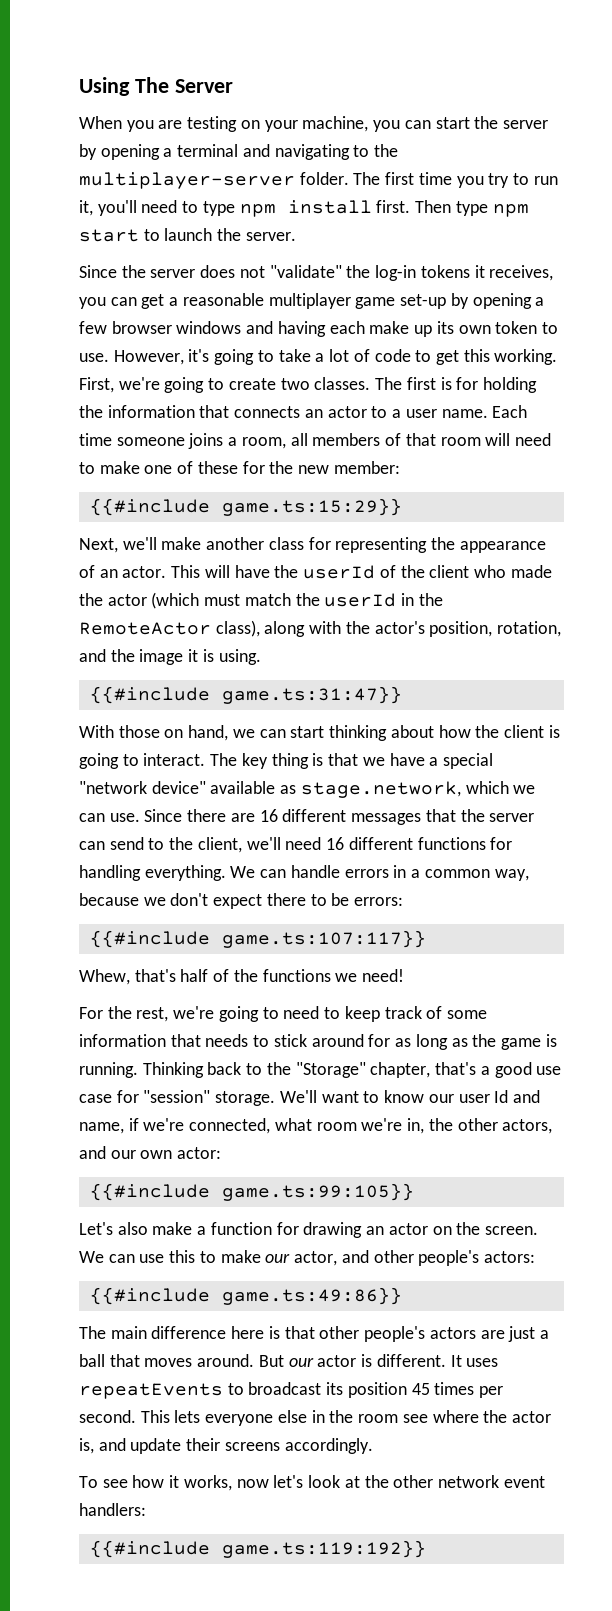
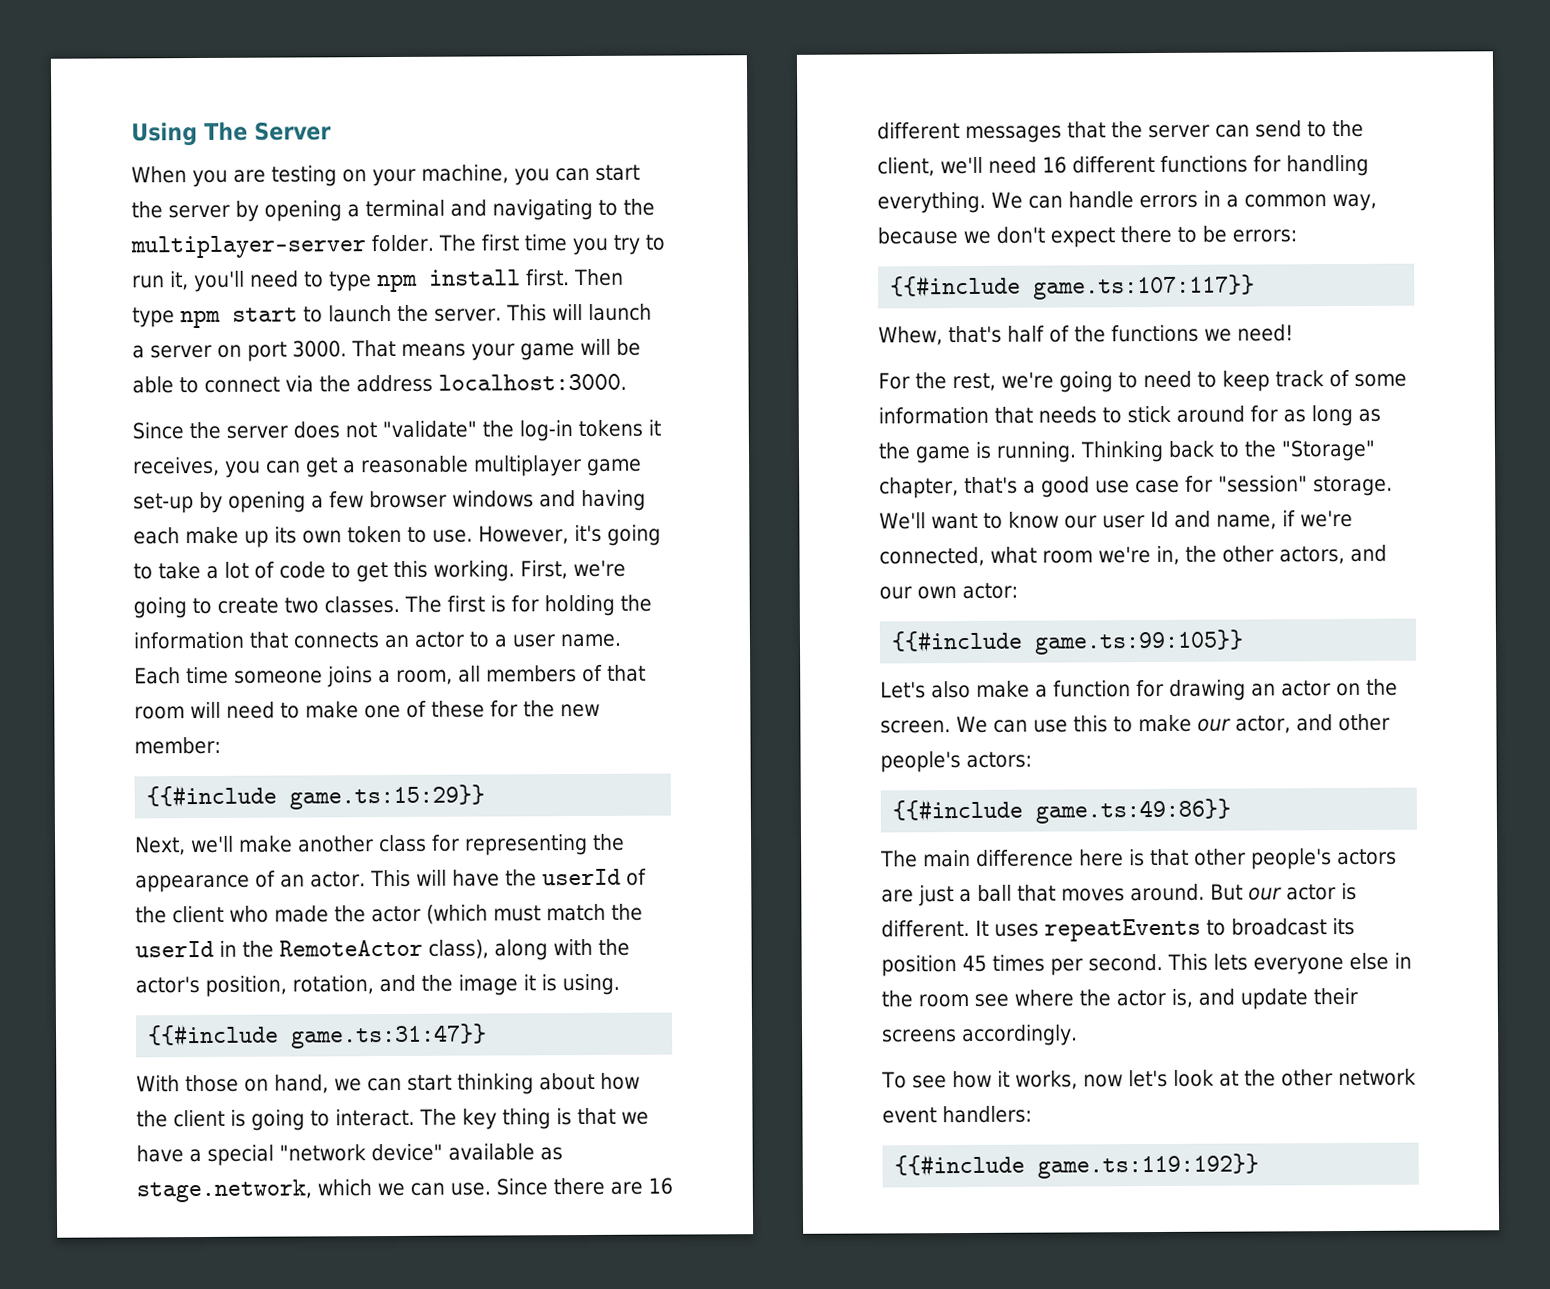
+ This will launch a server on port 3000. That means your game will be able to connect via the address localhost:3000.

